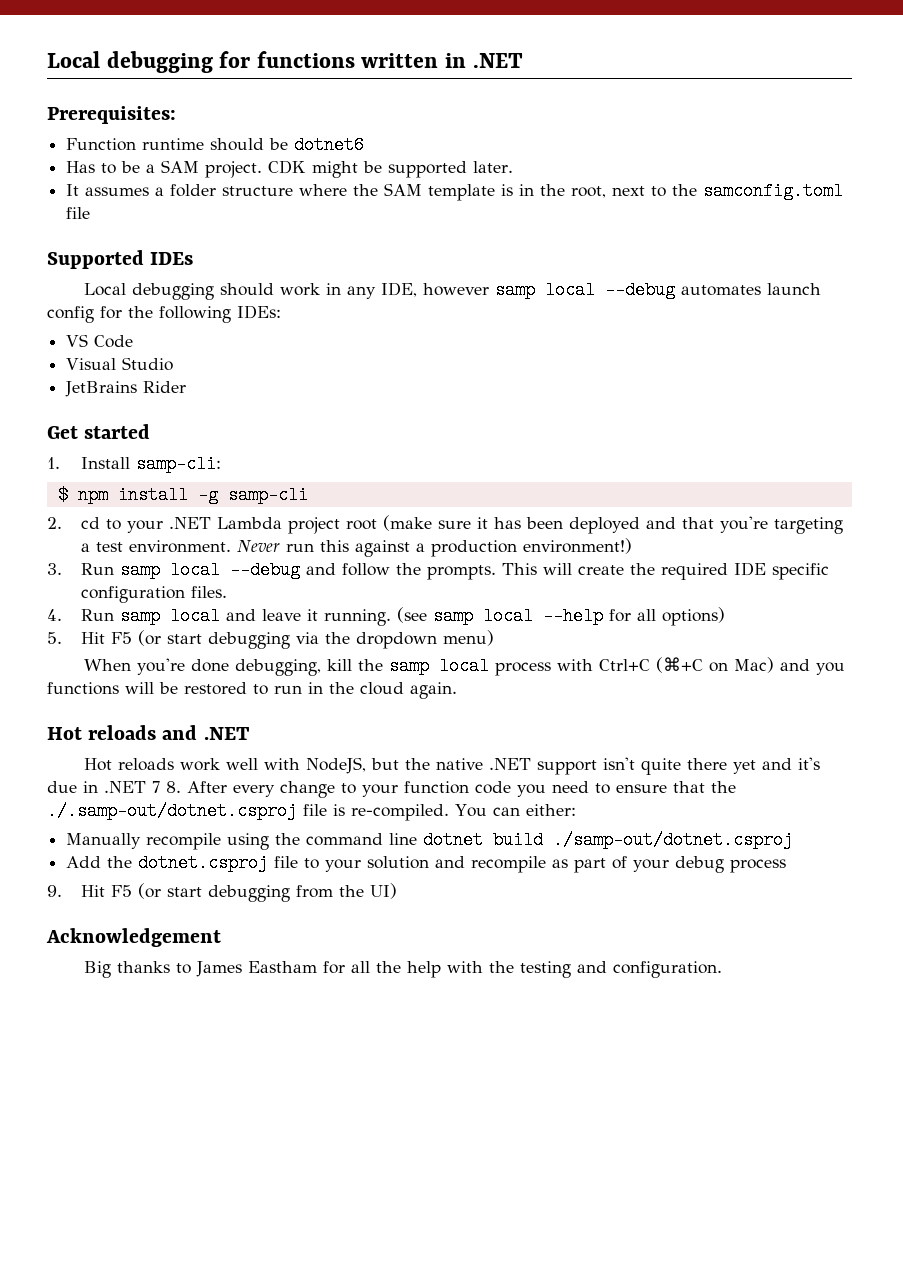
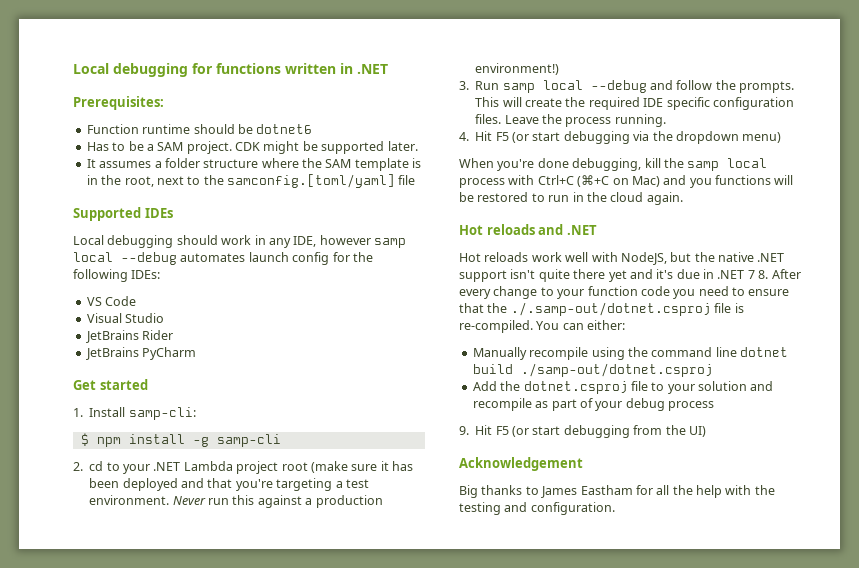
- It assumes a folder structure where the SAM template is in the root, next to the samconfig.toml file
+ It assumes a folder structure where the SAM template is in the root, next to the samconfig.[toml/yaml] file
+ JetBrains PyCharm
- This will create the required IDE specific configuration files.
- 4. Run samp local and leave it running. (see samp local --help for all options)
- 5. Hit F5 (or start debugging via the dropdown menu)
+ This will create the required IDE specific configuration files. Leave the process running.
+ 4. Hit F5 (or start debugging via the dropdown menu)

